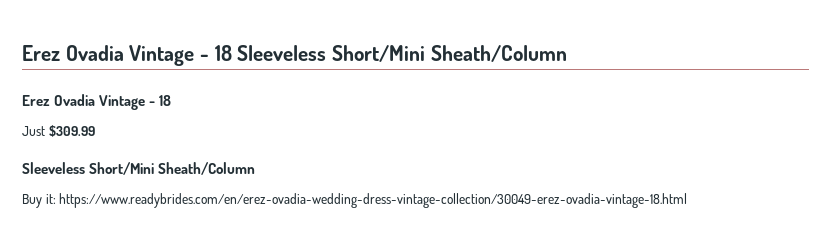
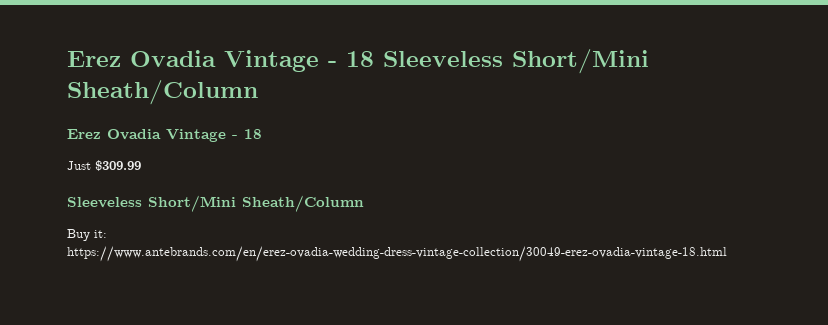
- Buy it: https://www.readybrides.com/en/erez-ovadia-wedding-dress-vintage-collection/30049-erez-ovadia-vintage-18.html
+ Buy it: https://www.antebrands.com/en/erez-ovadia-wedding-dress-vintage-collection/30049-erez-ovadia-vintage-18.html

